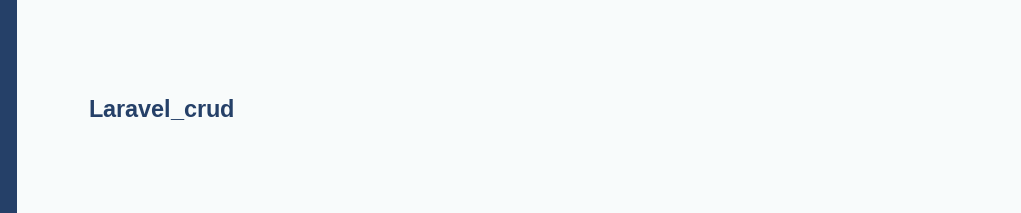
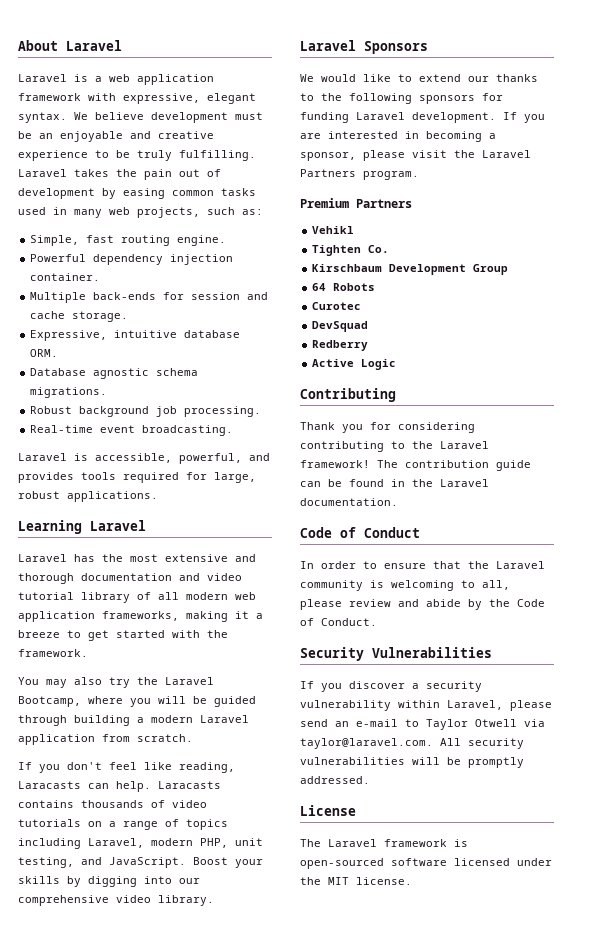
- Laravel_crud
+ About Laravel
+ Laravel is a web application framework with expressive, elegant syntax. We believe development must be an enjoyable and creative experience to be truly fulfilling. Laravel takes the pain out of development by easing common tasks used in many web projects, such as:
+ Simple, fast routing engine.
+ Powerful dependency injection container.
+ Multiple back-ends for session and cache storage.
+ Expressive, intuitive database ORM.
+ Database agnostic schema migrations.
+ Robust background job processing.
+ Real-time event broadcasting.
+ Laravel is accessible, powerful, and provides tools required for large, robust applications.
+ Learning Laravel
+ Laravel has the most extensive and thorough documentation and video tutorial library of all modern web application frameworks, making it a breeze to get started with the framework.
+ You may also try the Laravel Bootcamp, where you will be guided through building a modern Laravel application from scratch.
+ If you don't feel like reading, Laracasts can help. Laracasts contains thousands of video tutorials on a range of topics including Laravel, modern PHP, unit testing, and JavaScript. Boost your skills by digging into our comprehensive video library.
+ Laravel Sponsors
+ We would like to extend our thanks to the following sponsors for funding Laravel development. If you are interested in becoming a sponsor, please visit the Laravel Partners program.
+ Premium Partners
+ Vehikl
+ Tighten Co.
+ Kirschbaum Development Group
+ 64 Robots
+ Curotec
+ DevSquad
+ Redberry
+ Active Logic
+ Contributing
+ Thank you for considering contributing to the Laravel framework! The contribution guide can be found in the Laravel documentation.
+ Code of Conduct
+ In order to ensure that the Laravel community is welcoming to all, please review and abide by the Code of Conduct.
+ Security Vulnerabilities
+ If you discover a security vulnerability within Laravel, please send an e-mail to Taylor Otwell via taylor@laravel.com. All security vulnerabilities will be promptly addressed.
+ License
+ The Laravel framework is open-sourced software licensed under the MIT license.

